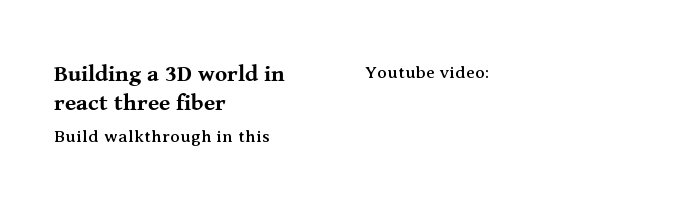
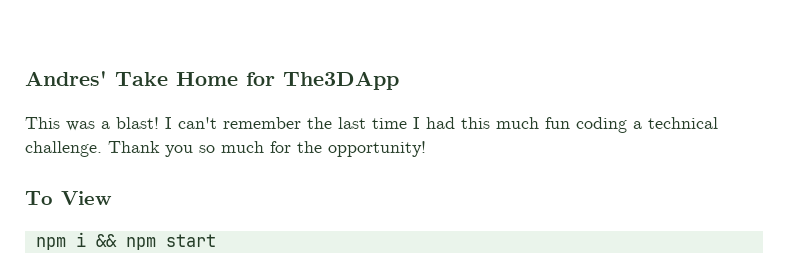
- Building a 3D world in react three fiber
- Build walkthrough in this Youtube video:
+ Andres' Take Home for The3DApp
+ This was a blast! I can't remember the last time I had this much fun coding a technical challenge. Thank you so much for the opportunity!
+ To View
+ npm i && npm start

